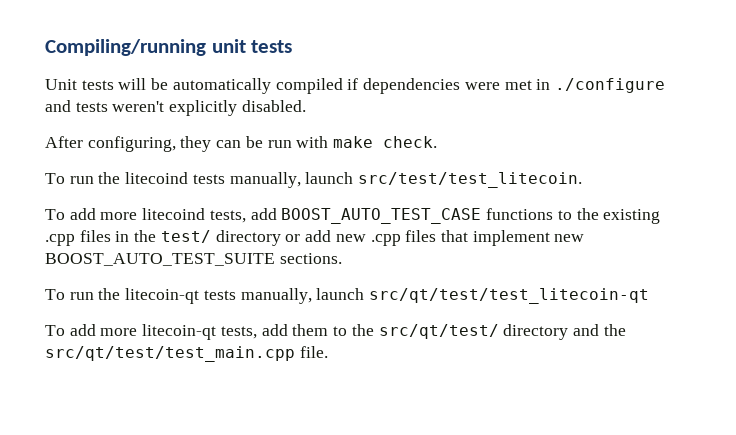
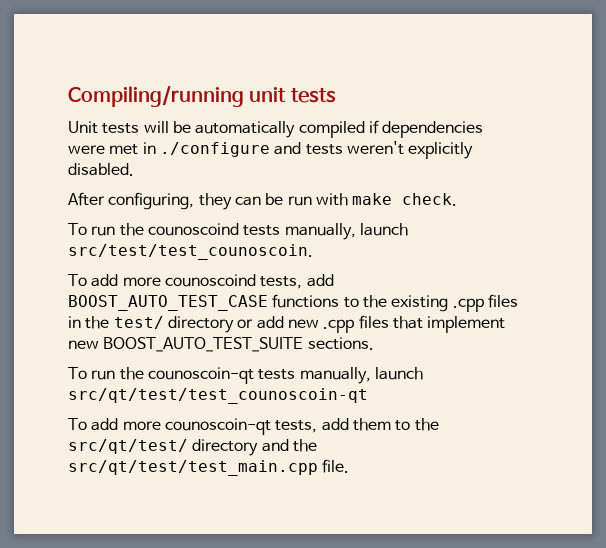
- To run the litecoind tests manually, launch src/test/test_litecoin.
- To add more litecoind tests, add BOOST_AUTO_TEST_CASE functions to the existing .cpp files in the test/ directory or add new .cpp files that implement new BOOST_AUTO_TEST_SUITE sections.
+ To run the counoscoind tests manually, launch src/test/test_counoscoin.
+ To add more counoscoind tests, add BOOST_AUTO_TEST_CASE functions to the existing .cpp files in the test/ directory or add new .cpp files that implement new BOOST_AUTO_TEST_SUITE sections.
- To run the litecoin-qt tests manually, launch src/qt/test/test_litecoin-qt
- To add more litecoin-qt tests, add them to the src/qt/test/ directory and the src/qt/test/test_main.cpp file.
+ To run the counoscoin-qt tests manually, launch src/qt/test/test_counoscoin-qt
+ To add more counoscoin-qt tests, add them to the src/qt/test/ directory and the src/qt/test/test_main.cpp file.

